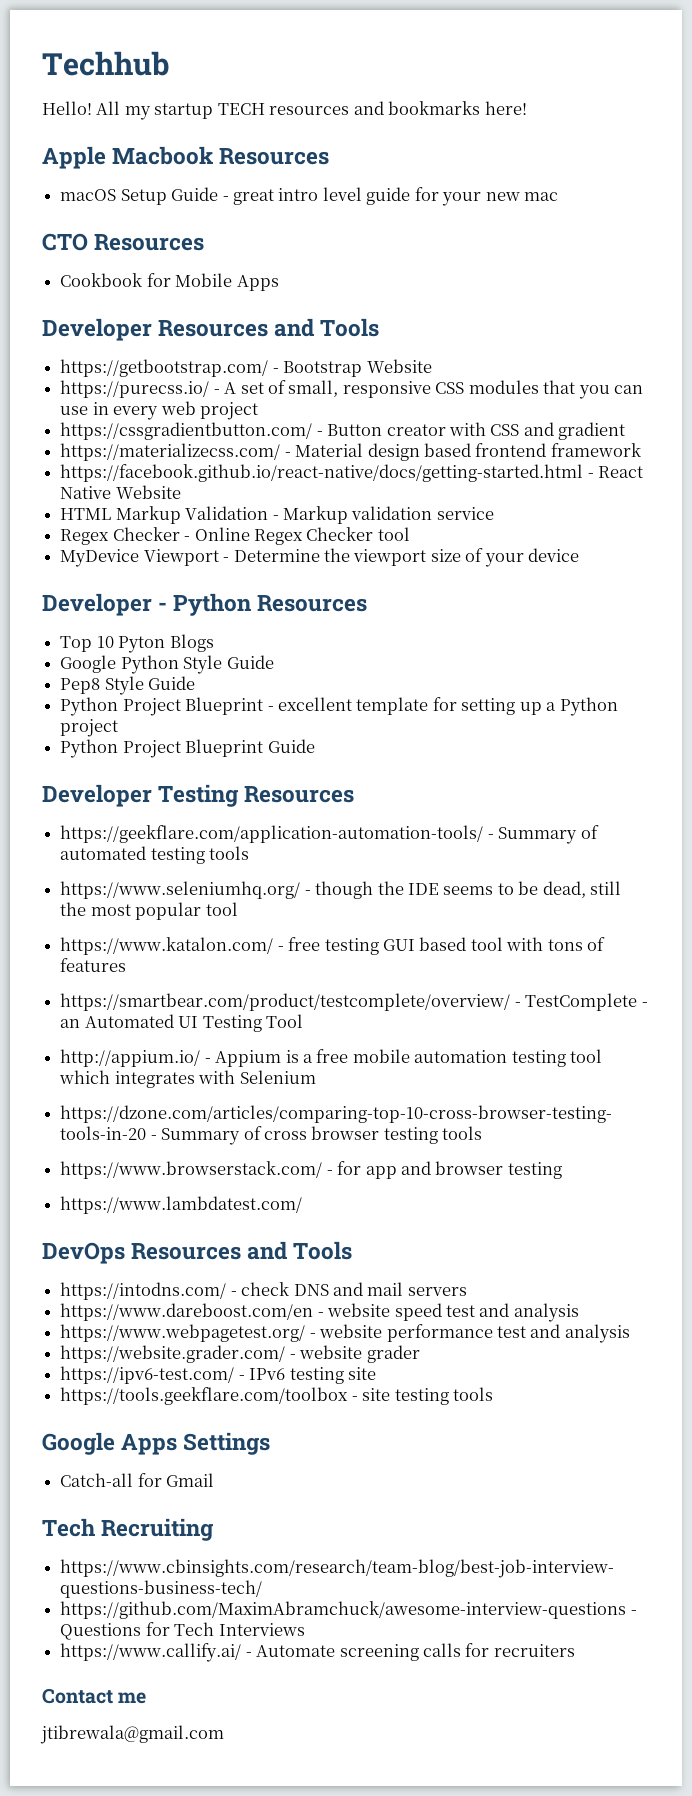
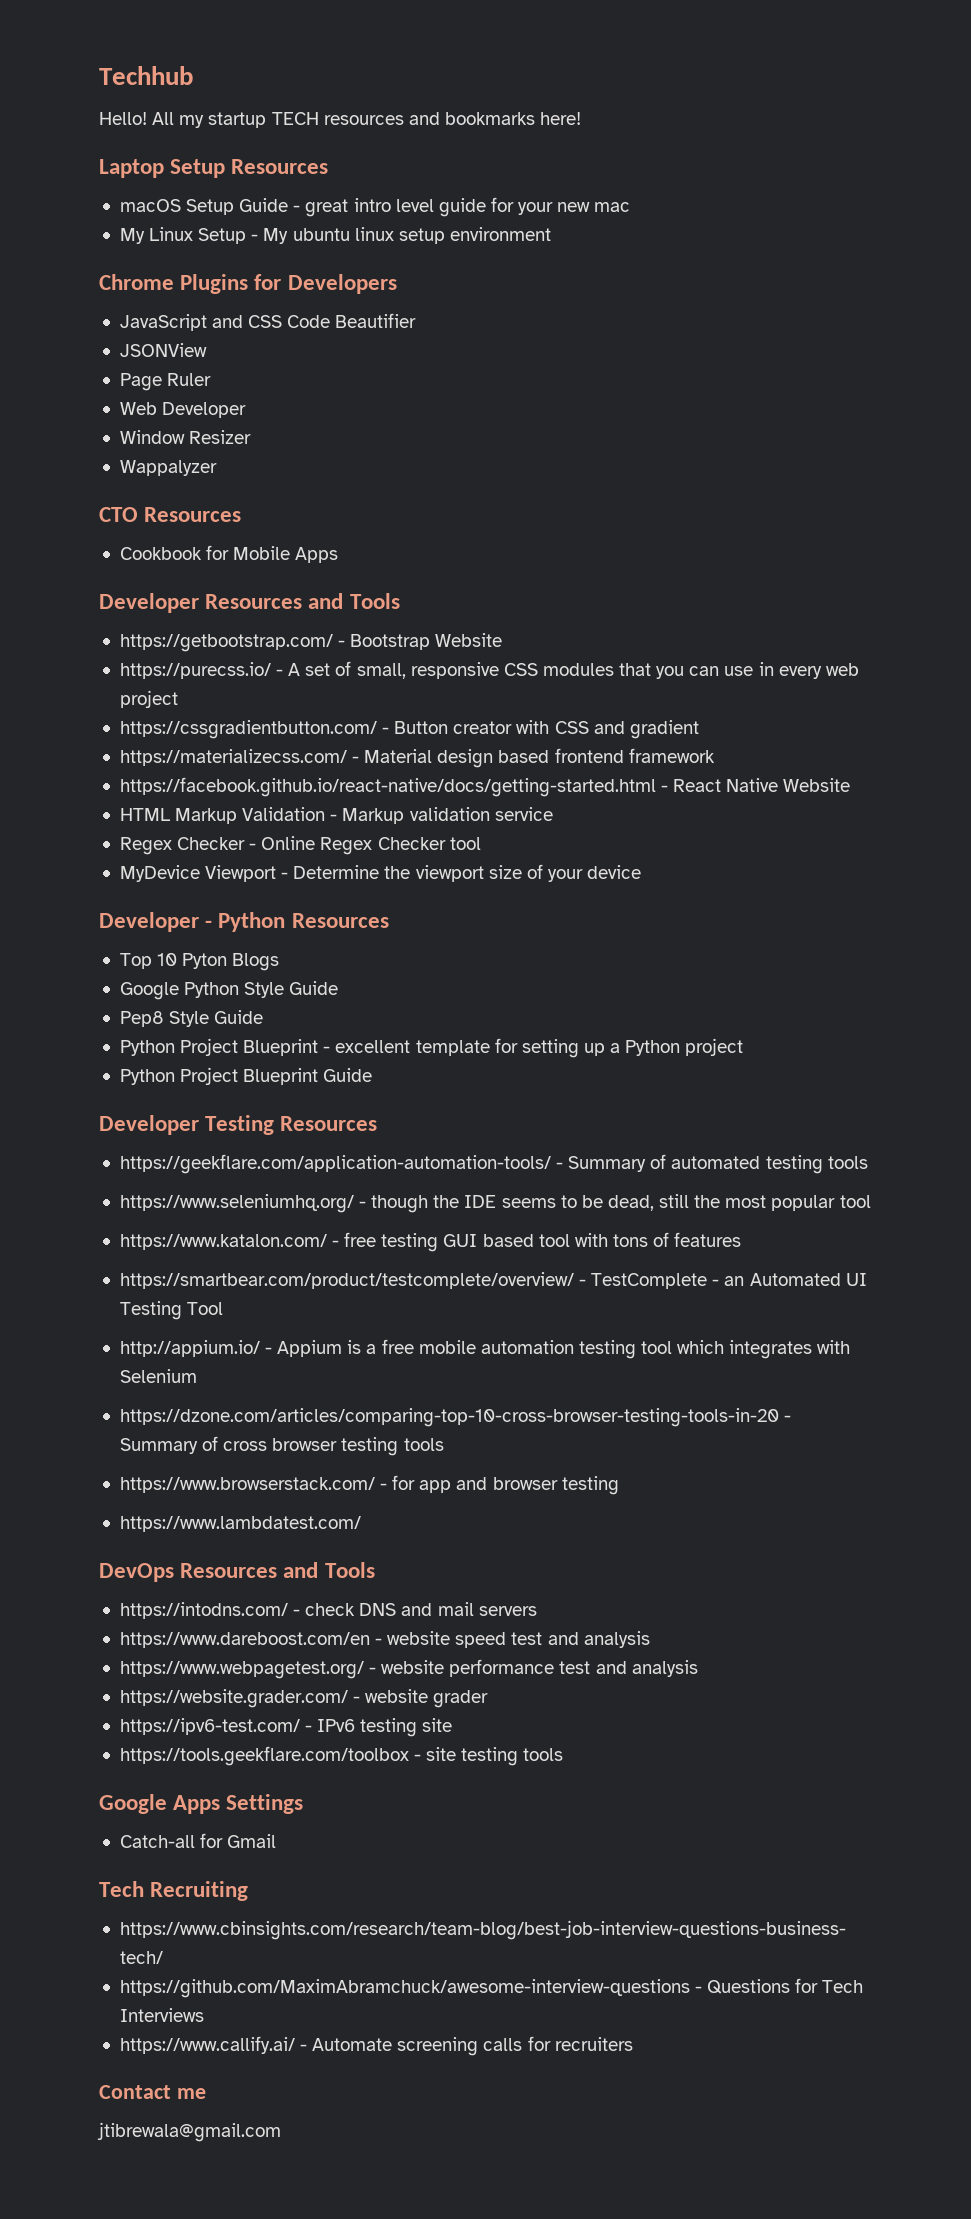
- Apple Macbook Resources
+ Laptop Setup Resources
+ My Linux Setup - My ubuntu linux setup environment
+ Chrome Plugins for Developers
+ JavaScript and CSS Code Beautifier
+ JSONView
+ Page Ruler
+ Web Developer
+ Window Resizer
+ Wappalyzer

